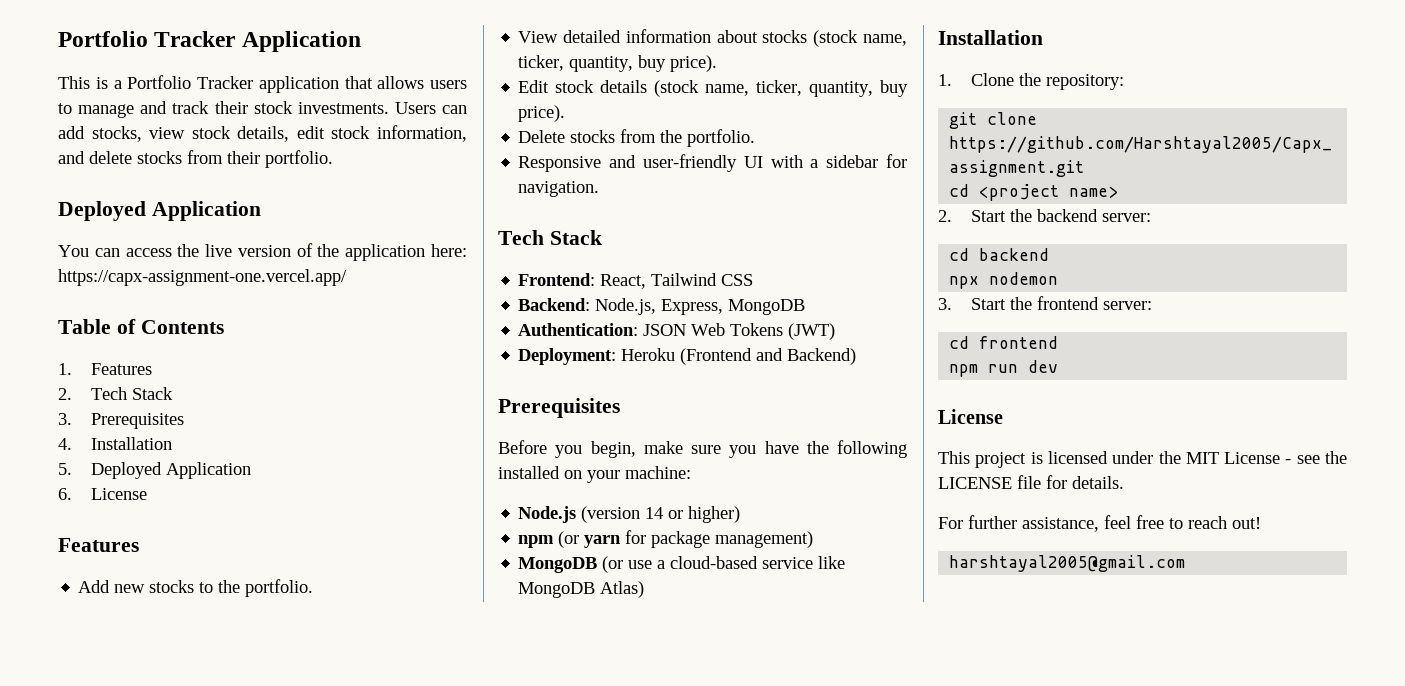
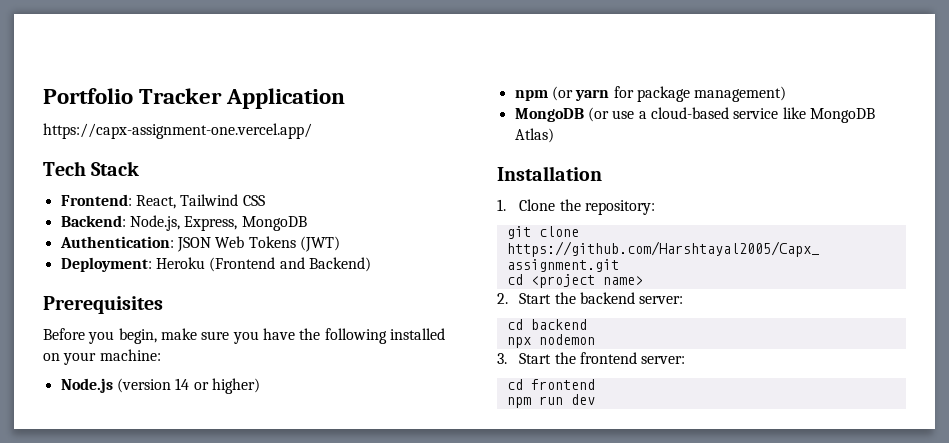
- This is a Portfolio Tracker application that allows users to manage and track their stock investments. Users can add stocks, view stock details, edit stock information, and delete stocks from their portfolio.
- Deployed Application
- You can access the live version of the application here: https://capx-assignment-one.vercel.app/
- Table of Contents
- 1. Features
- 2. Tech Stack
- 3. Prerequisites
- 4. Installation
- 5. Deployed Application
- 6. License
- Features
- Add new stocks to the portfolio.
- View detailed information about stocks (stock name, ticker, quantity, buy price).
- Edit stock details (stock name, ticker, quantity, buy price).
- Delete stocks from the portfolio.
- Responsive and user-friendly UI with a sidebar for navigation.
+ https://capx-assignment-one.vercel.app/
  npm run dev
- License
- This project is licensed under the MIT License - see the LICENSE file for details.
- For further assistance, feel free to reach out!
- harshtayal2005@gmail.com

